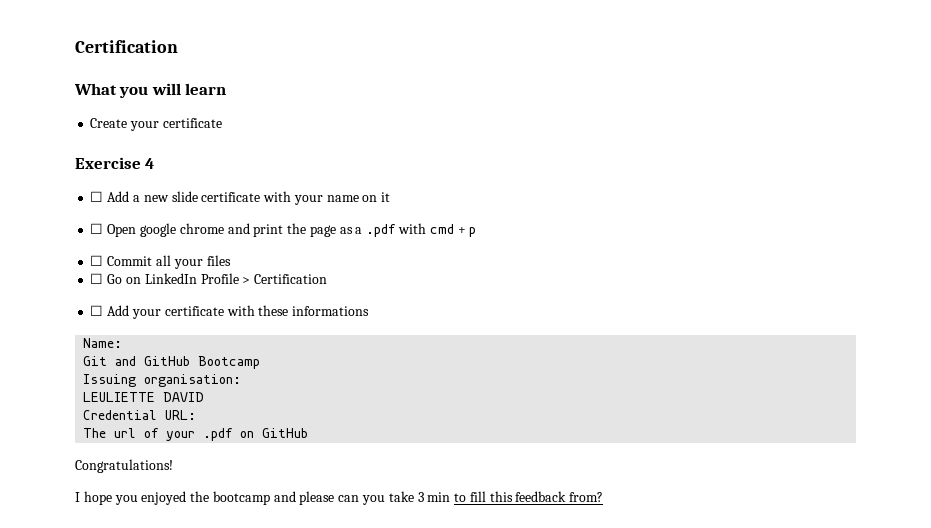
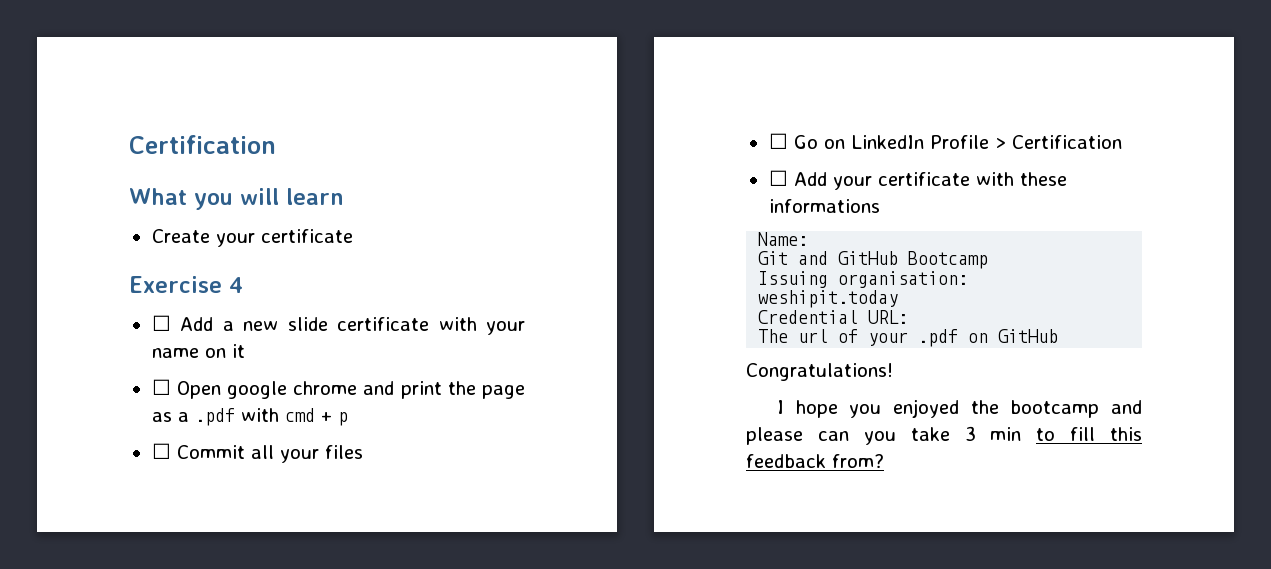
- LEULIETTE DAVID
+ weshipit.today

